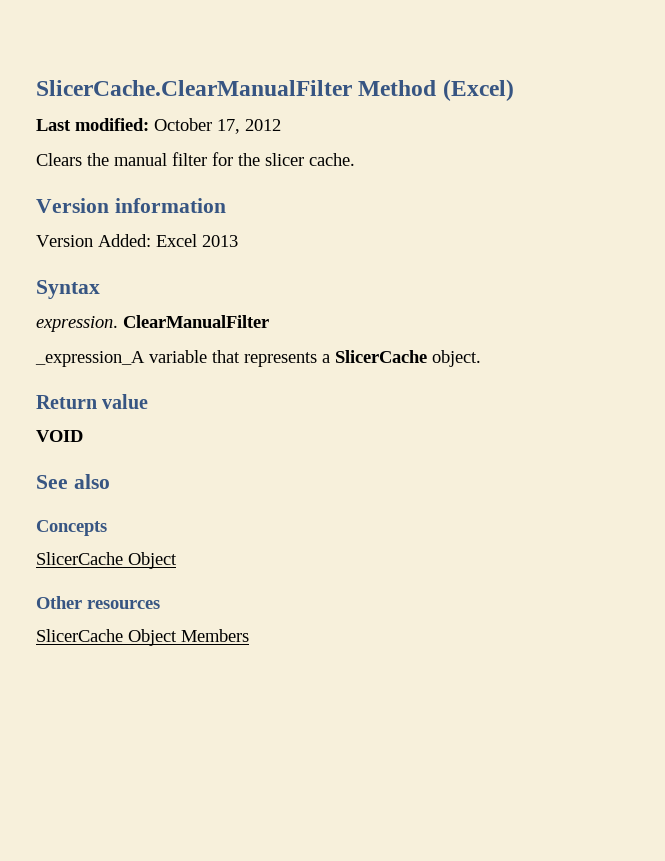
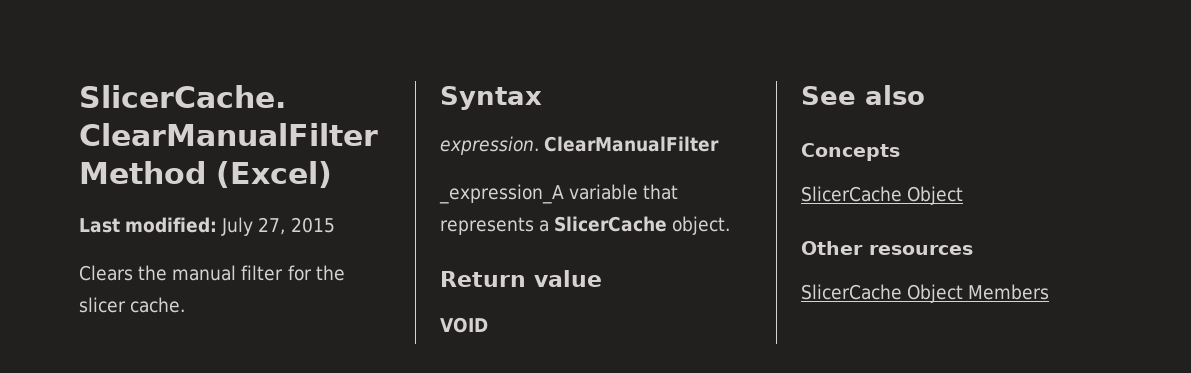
- Last modified: October 17, 2012
+ Last modified: July 27, 2015
- Version information
- Version Added: Excel 2013

